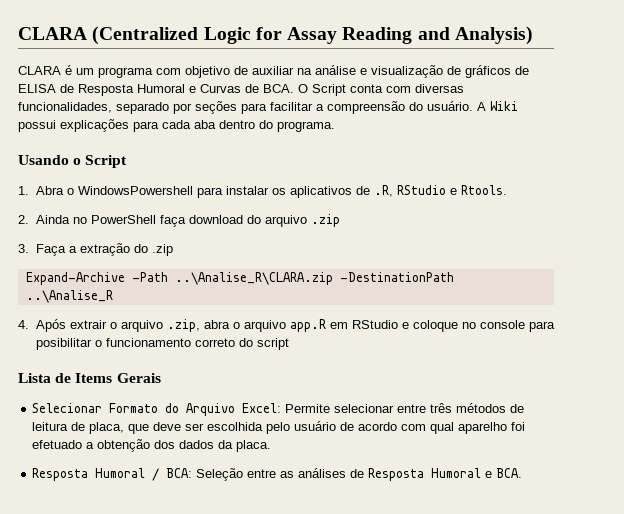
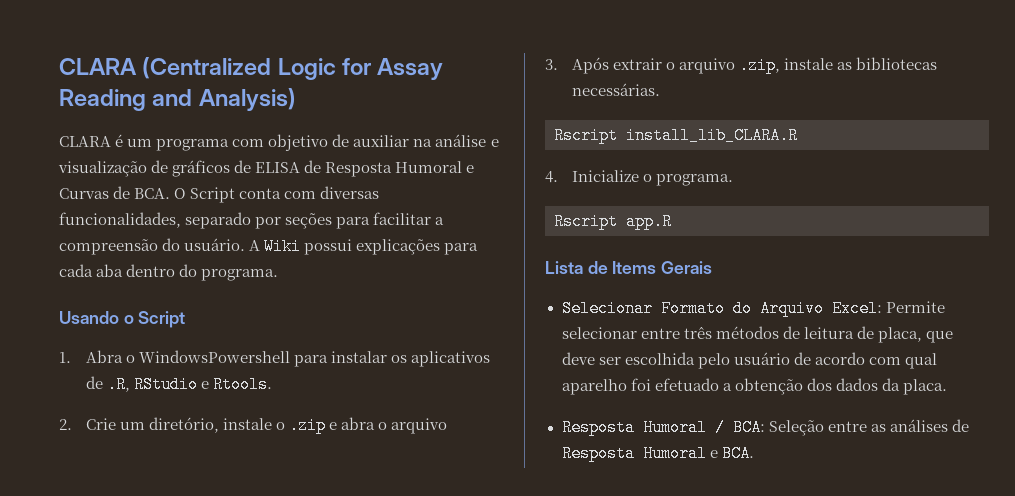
- 2. Ainda no PowerShell faça download do arquivo .zip
- 3. Faça a extração do .zip
- Expand-Archive -Path ..\Analise_R\CLARA.zip -DestinationPath ..\Analise_R
- 4. Após extrair o arquivo .zip, abra o arquivo app.R em RStudio e coloque no console para posibilitar o funcionamento correto do script
+ 2. Crie um diretório, instale o .zip e abra o arquivo
+ 3. Após extrair o arquivo .zip, instale as bibliotecas necessárias.
+ Rscript install_lib_CLARA.R
+ 4. Inicialize o programa.
+ Rscript app.R

